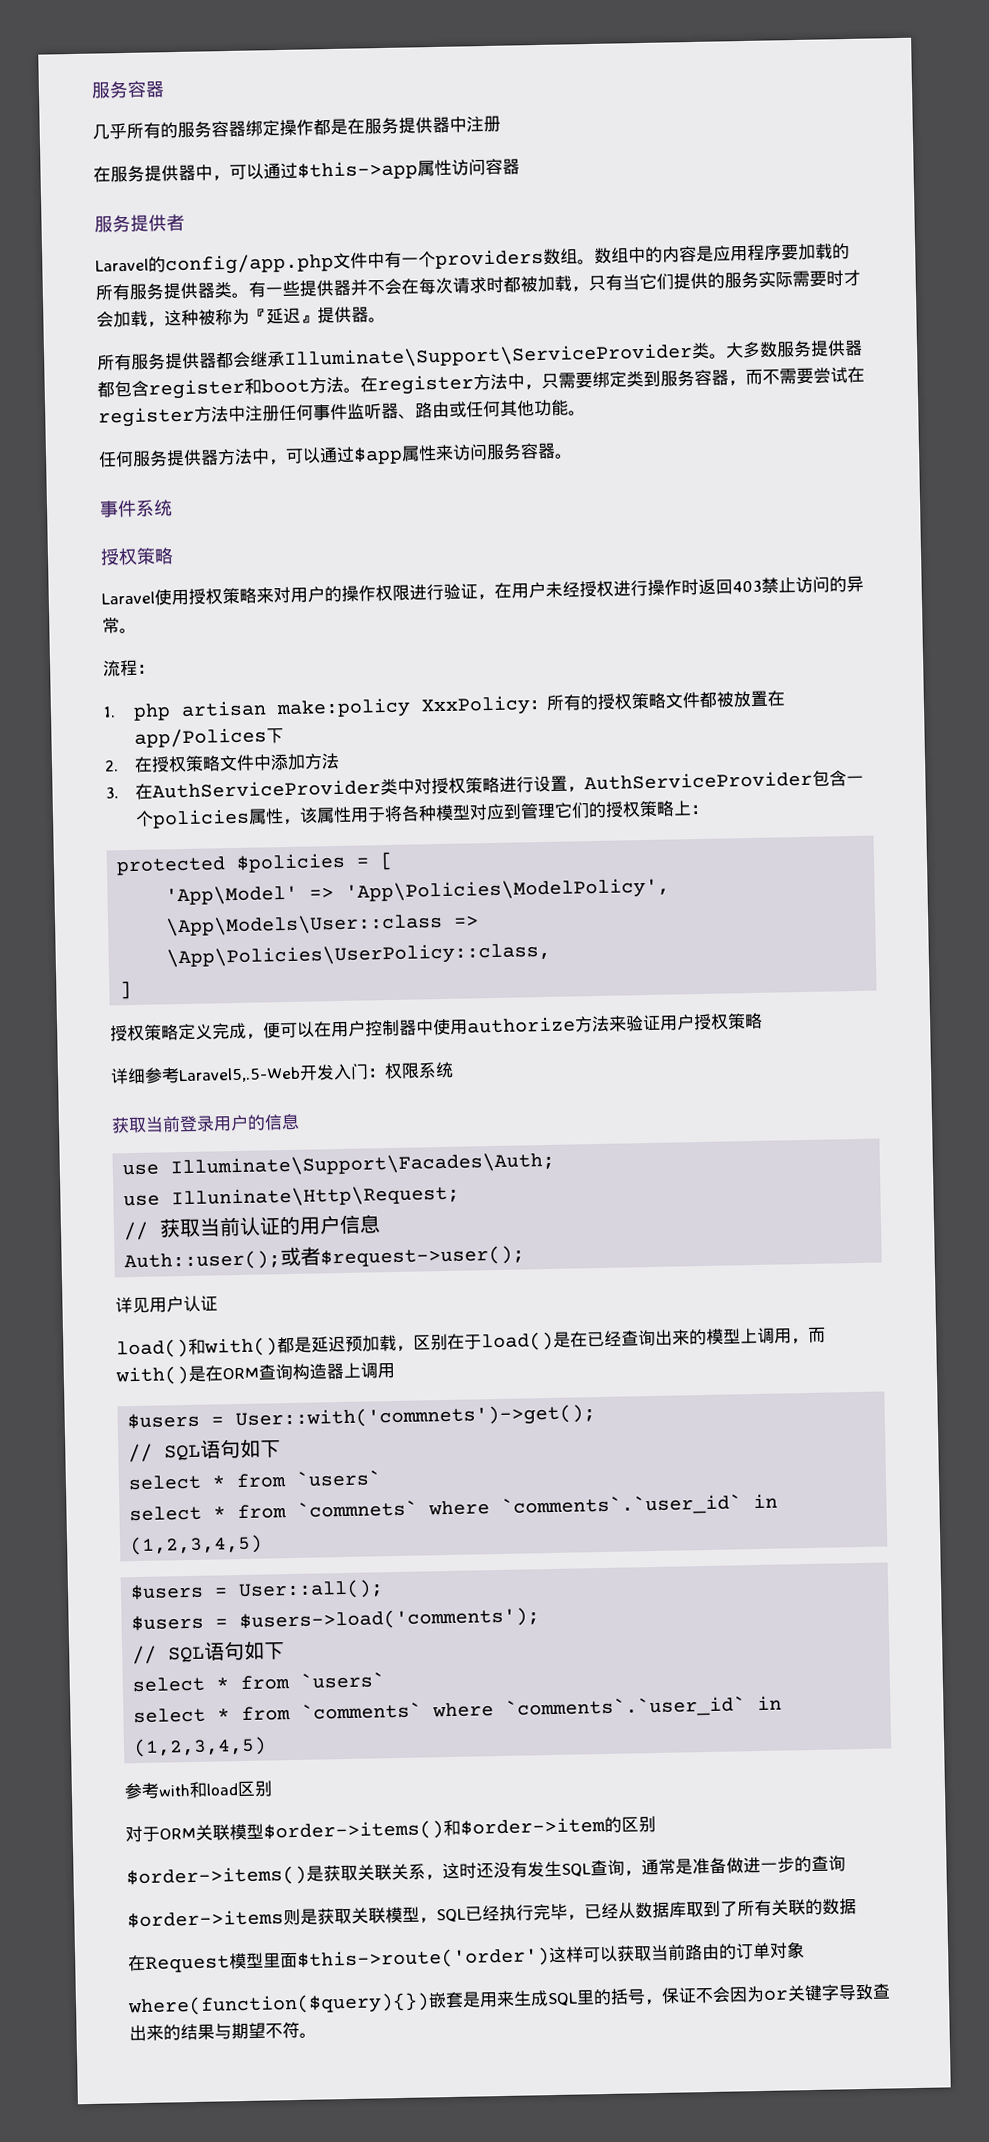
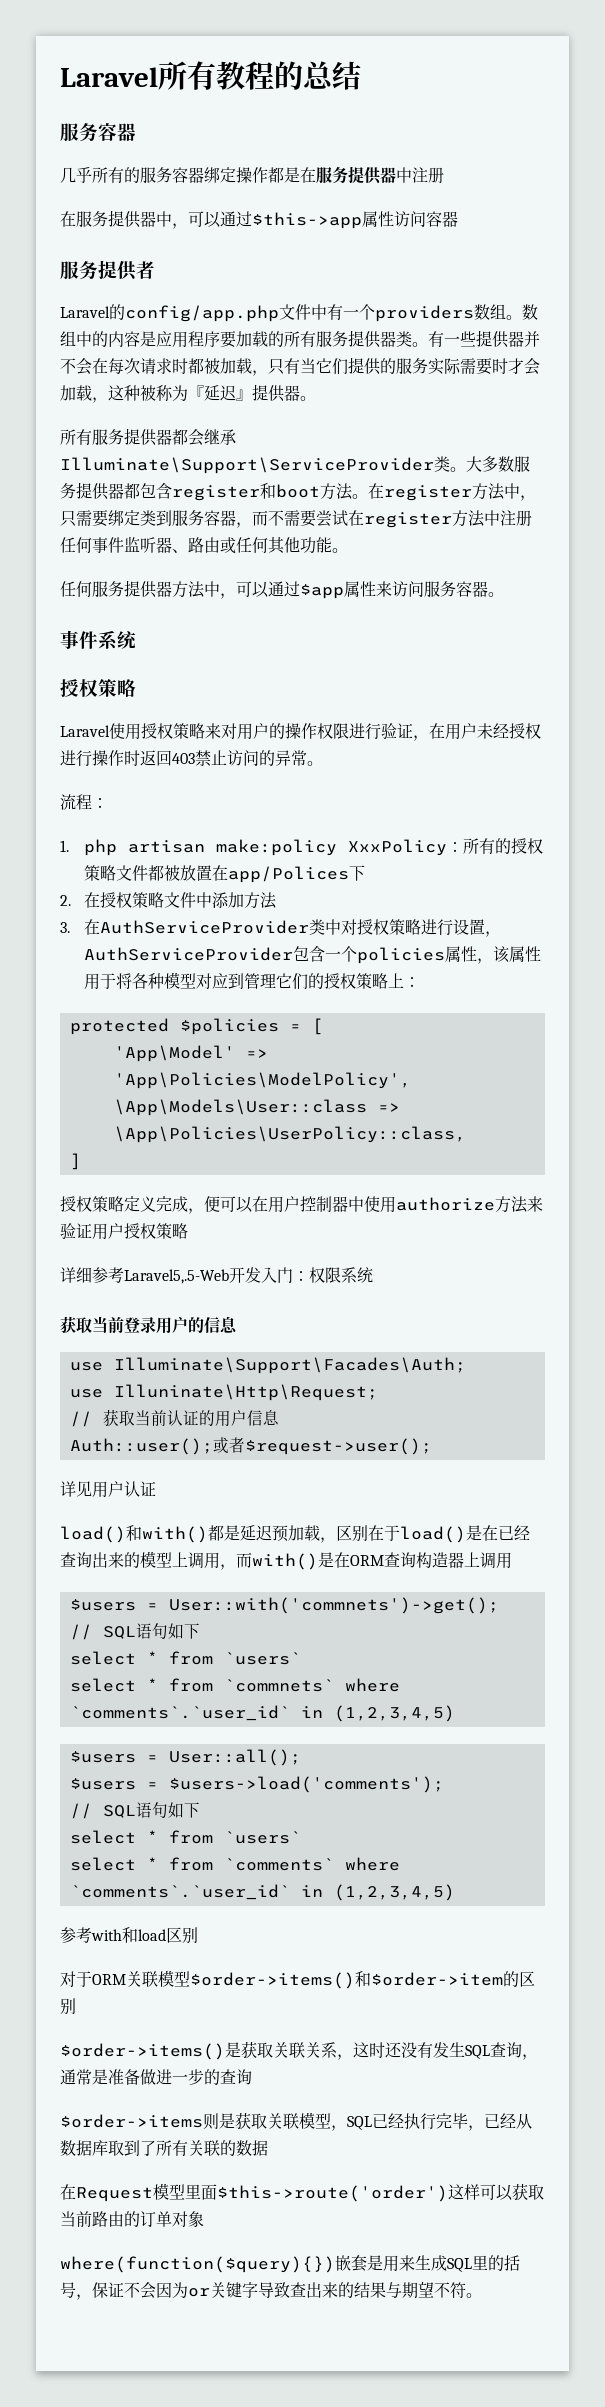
+ Laravel所有教程的总结

